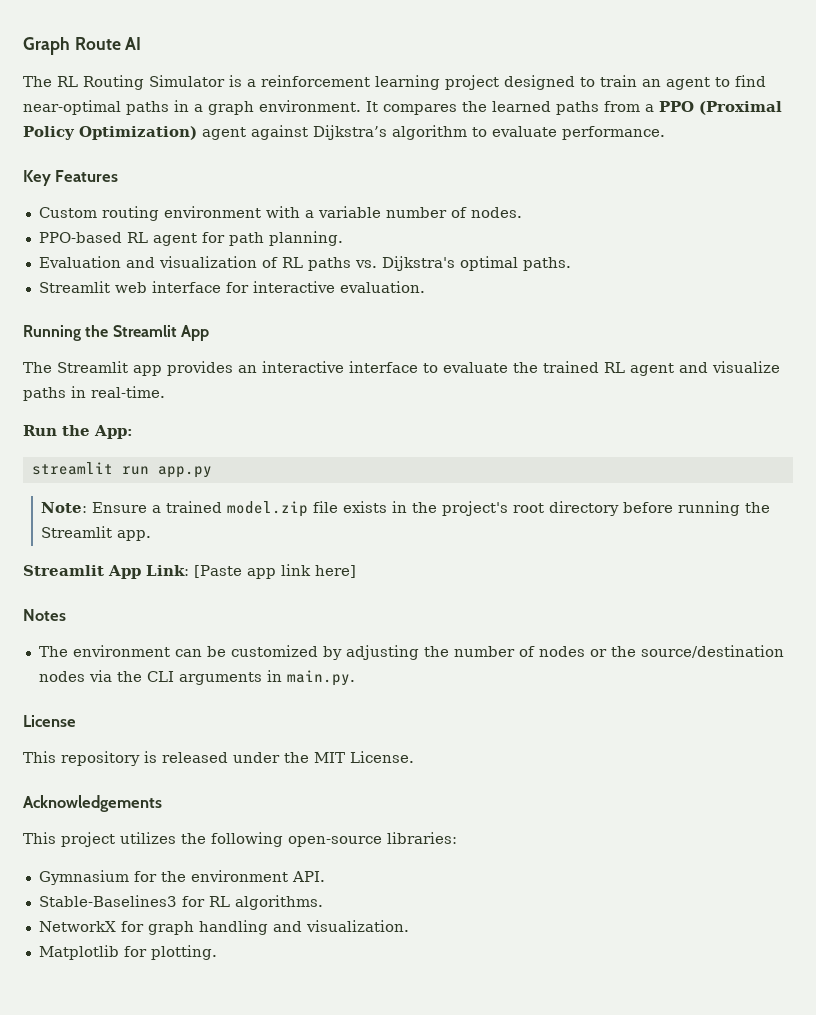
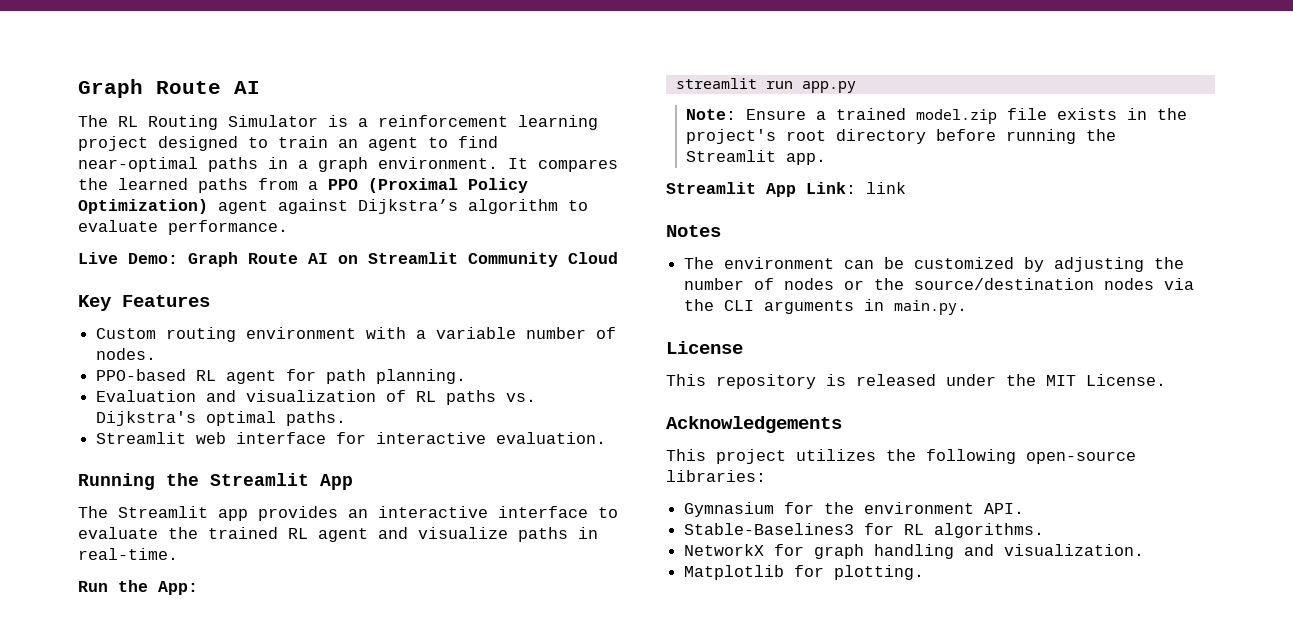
+ Live Demo: Graph Route AI on Streamlit Community Cloud
- Streamlit App Link: [Paste app link here]
+ Streamlit App Link: link

